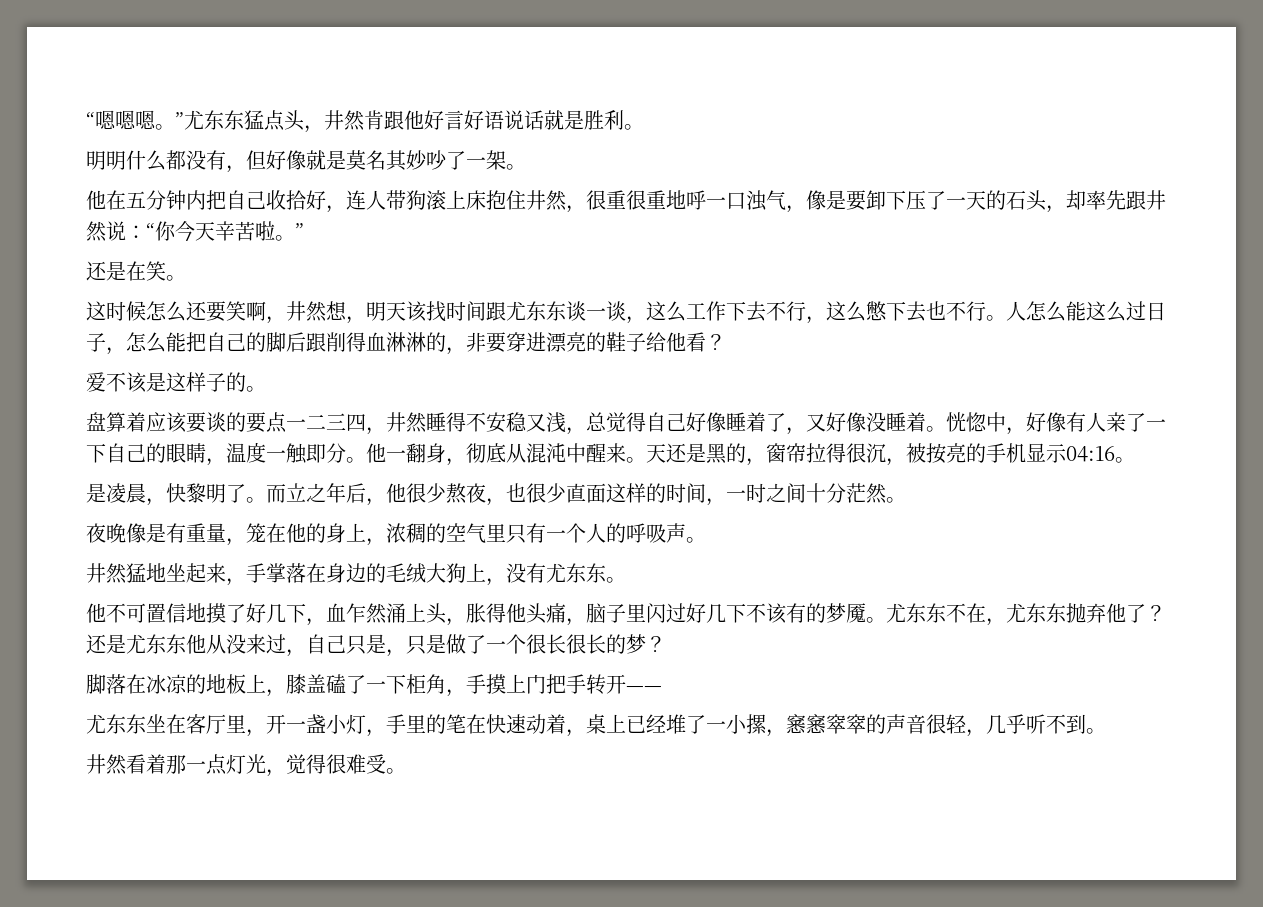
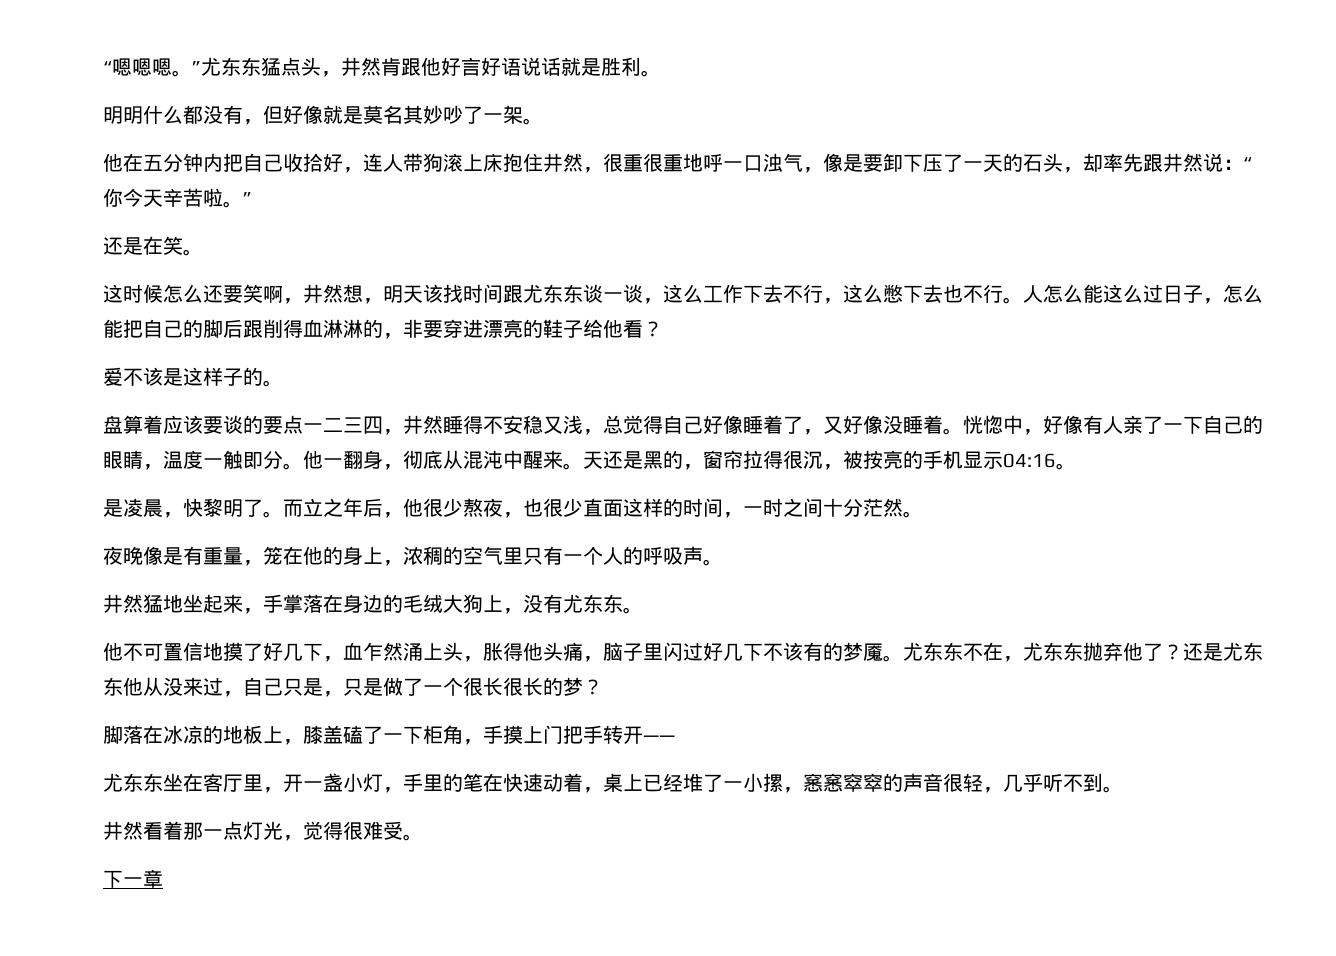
+ 下一章

